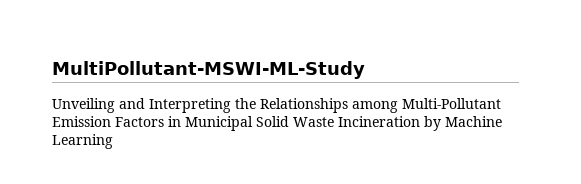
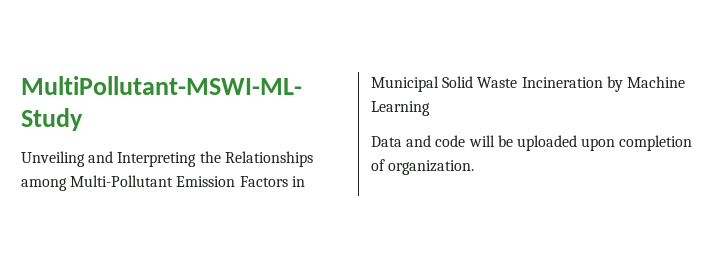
+ Data and code will be uploaded upon completion of organization.

